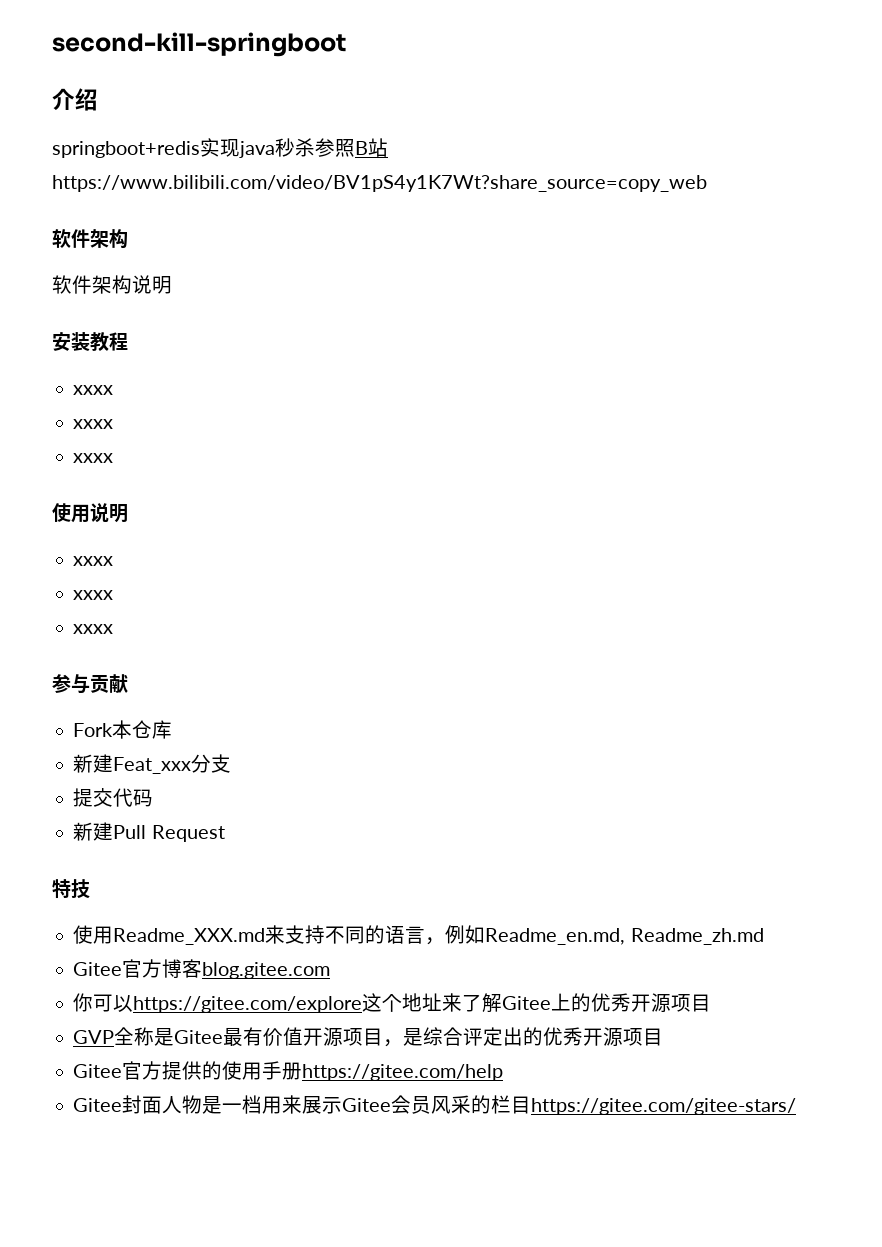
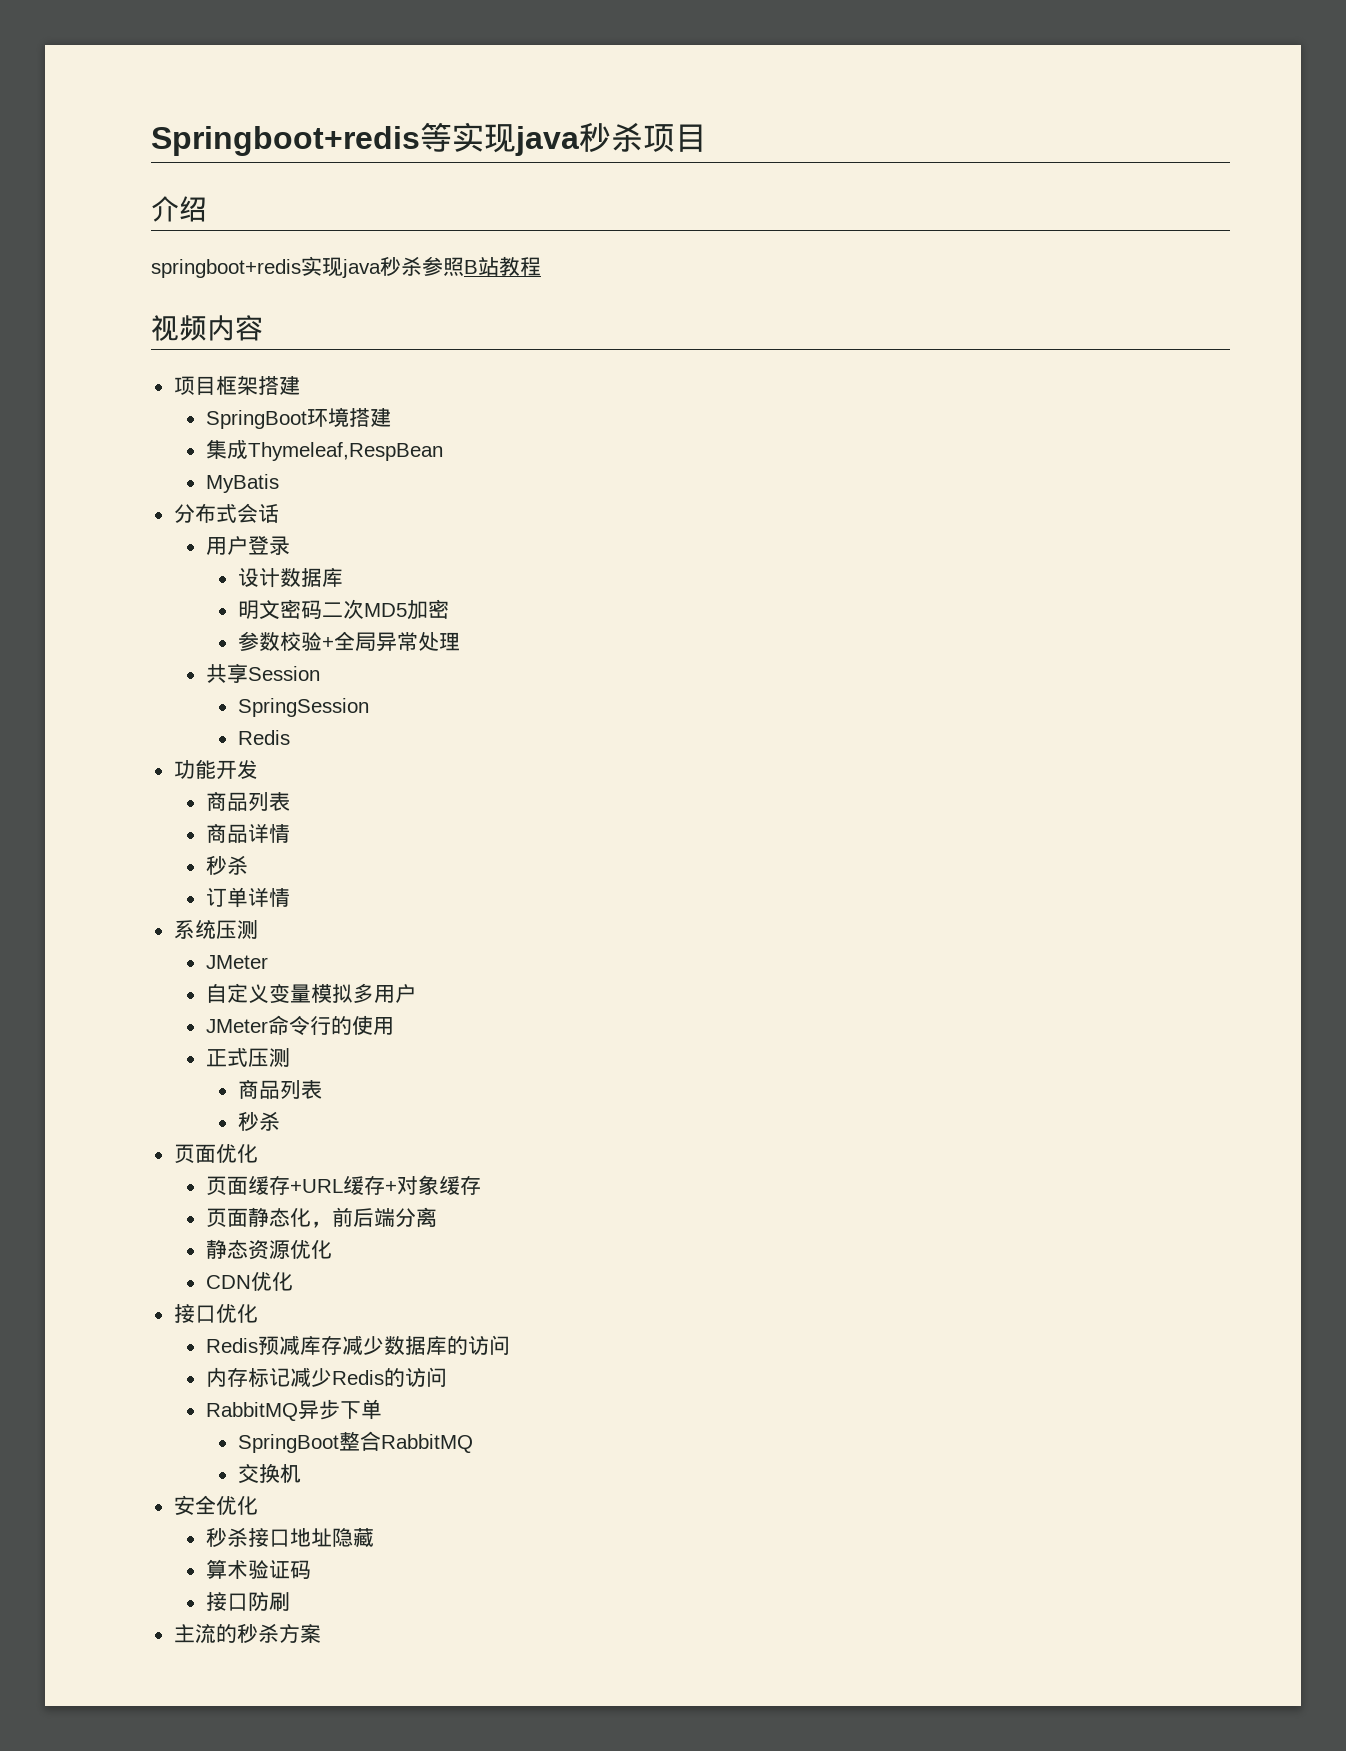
- second-kill-springboot
+ Springboot+redis等实现java秒杀项目
- springboot+redis实现java秒杀参照B站https://www.bilibili.com/video/BV1pS4y1K7Wt?share_source=copy_web
- 软件架构
- 软件架构说明
- 安装教程
- xxxx
- xxxx
- xxxx
- 使用说明
- xxxx
- xxxx
- xxxx
- 参与贡献
- Fork本仓库
- 新建Feat_xxx分支
- 提交代码
- 新建Pull Request
- 特技
- 使用Readme_XXX.md来支持不同的语言，例如Readme_en.md, Readme_zh.md
- Gitee官方博客blog.gitee.com
- 你可以https://gitee.com/explore这个地址来了解Gitee上的优秀开源项目
- GVP全称是Gitee最有价值开源项目，是综合评定出的优秀开源项目
- Gitee官方提供的使用手册https://gitee.com/help
- Gitee封面人物是一档用来展示Gitee会员风采的栏目https://gitee.com/gitee-stars/
+ springboot+redis实现java秒杀参照B站教程
+ 视频内容
+ 项目框架搭建
+ SpringBoot环境搭建
+ 集成Thymeleaf,RespBean
+ MyBatis
+ 分布式会话
+ 用户登录
+ 设计数据库
+ 明文密码二次MD5加密
+ 参数校验+全局异常处理
+ 共享Session
+ SpringSession
+ Redis
+ 功能开发
+ 商品列表
+ 商品详情
+ 秒杀
+ 订单详情
+ 系统压测
+ JMeter
+ 自定义变量模拟多用户
+ JMeter命令行的使用
+ 正式压测
+ 商品列表
+ 秒杀
+ 页面优化
+ 页面缓存+URL缓存+对象缓存
+ 页面静态化，前后端分离
+ 静态资源优化
+ CDN优化
+ 接口优化
+ Redis预减库存减少数据库的访问
+ 内存标记减少Redis的访问
+ RabbitMQ异步下单
+ SpringBoot整合RabbitMQ
+ 交换机
+ 安全优化
+ 秒杀接口地址隐藏
+ 算术验证码
+ 接口防刷
+ 主流的秒杀方案

